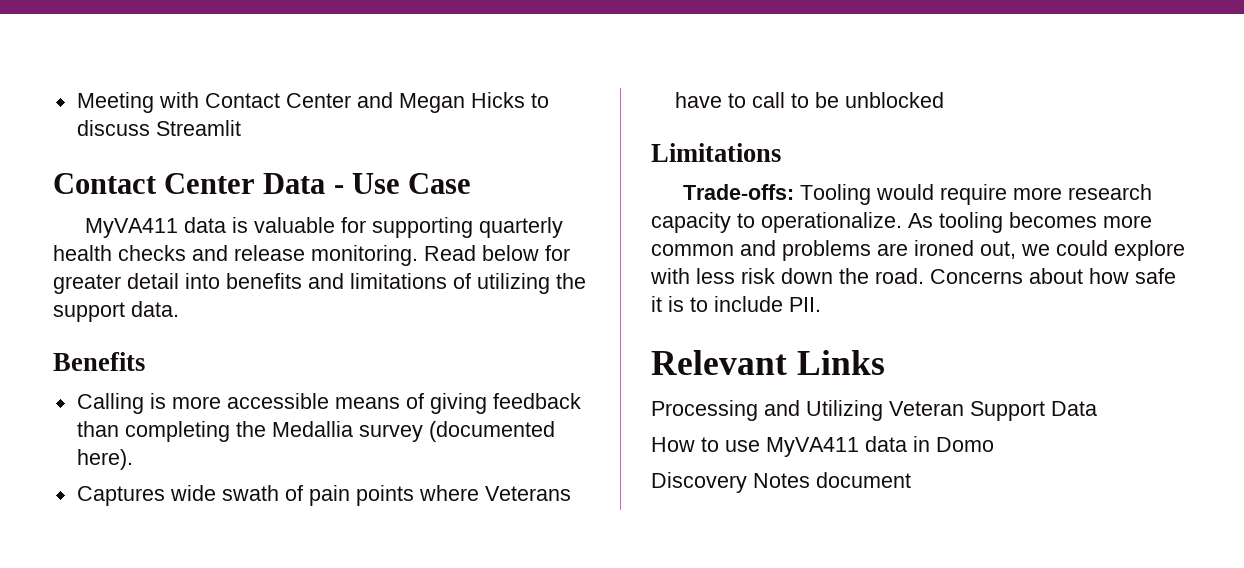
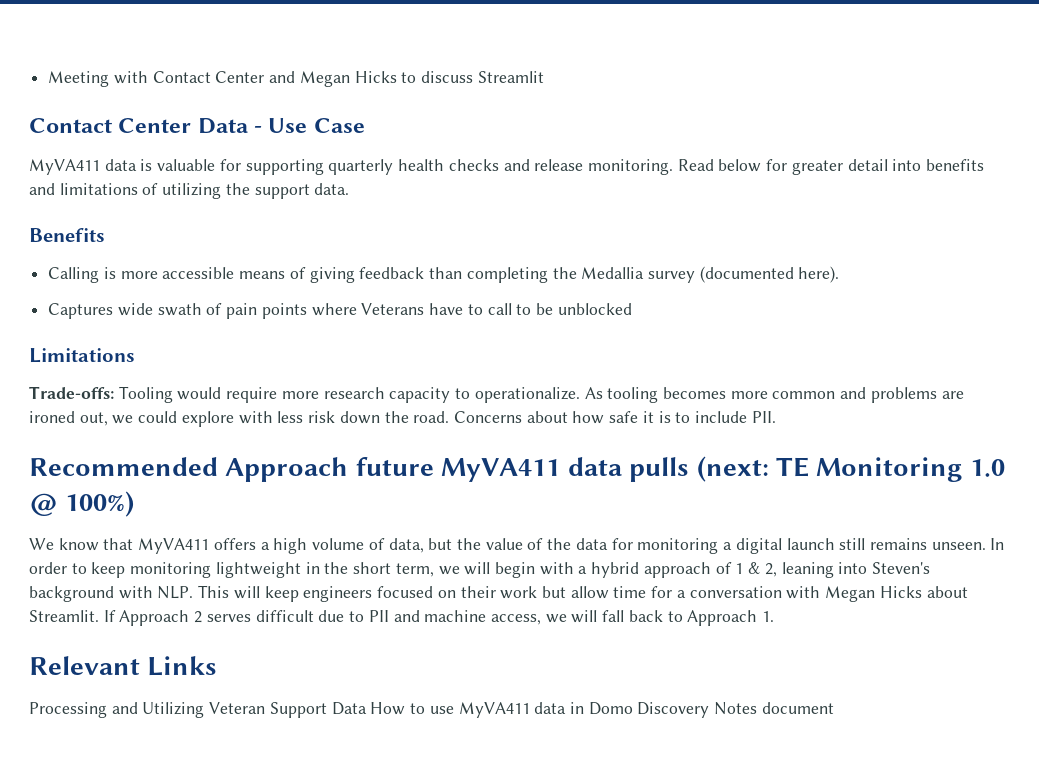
+ Recommended Approach future MyVA411 data pulls (next: TE Monitoring 1.0 @ 100%)
+ We know that MyVA411 offers a high volume of data, but the value of the data for monitoring a digital launch still remains unseen. In order to keep monitoring lightweight in the short term, we will begin with a hybrid approach of 1 & 2, leaning into Steven's background with NLP. This will keep engineers focused on their work but allow time for a conversation with Megan Hicks about Streamlit. If Approach 2 serves difficult due to PII and machine access, we will fall back to Approach 1.
- Processing and Utilizing Veteran Support Data
- How to use MyVA411 data in Domo
- Discovery Notes document
+ Processing and Utilizing Veteran Support Data How to use MyVA411 data in Domo Discovery Notes document

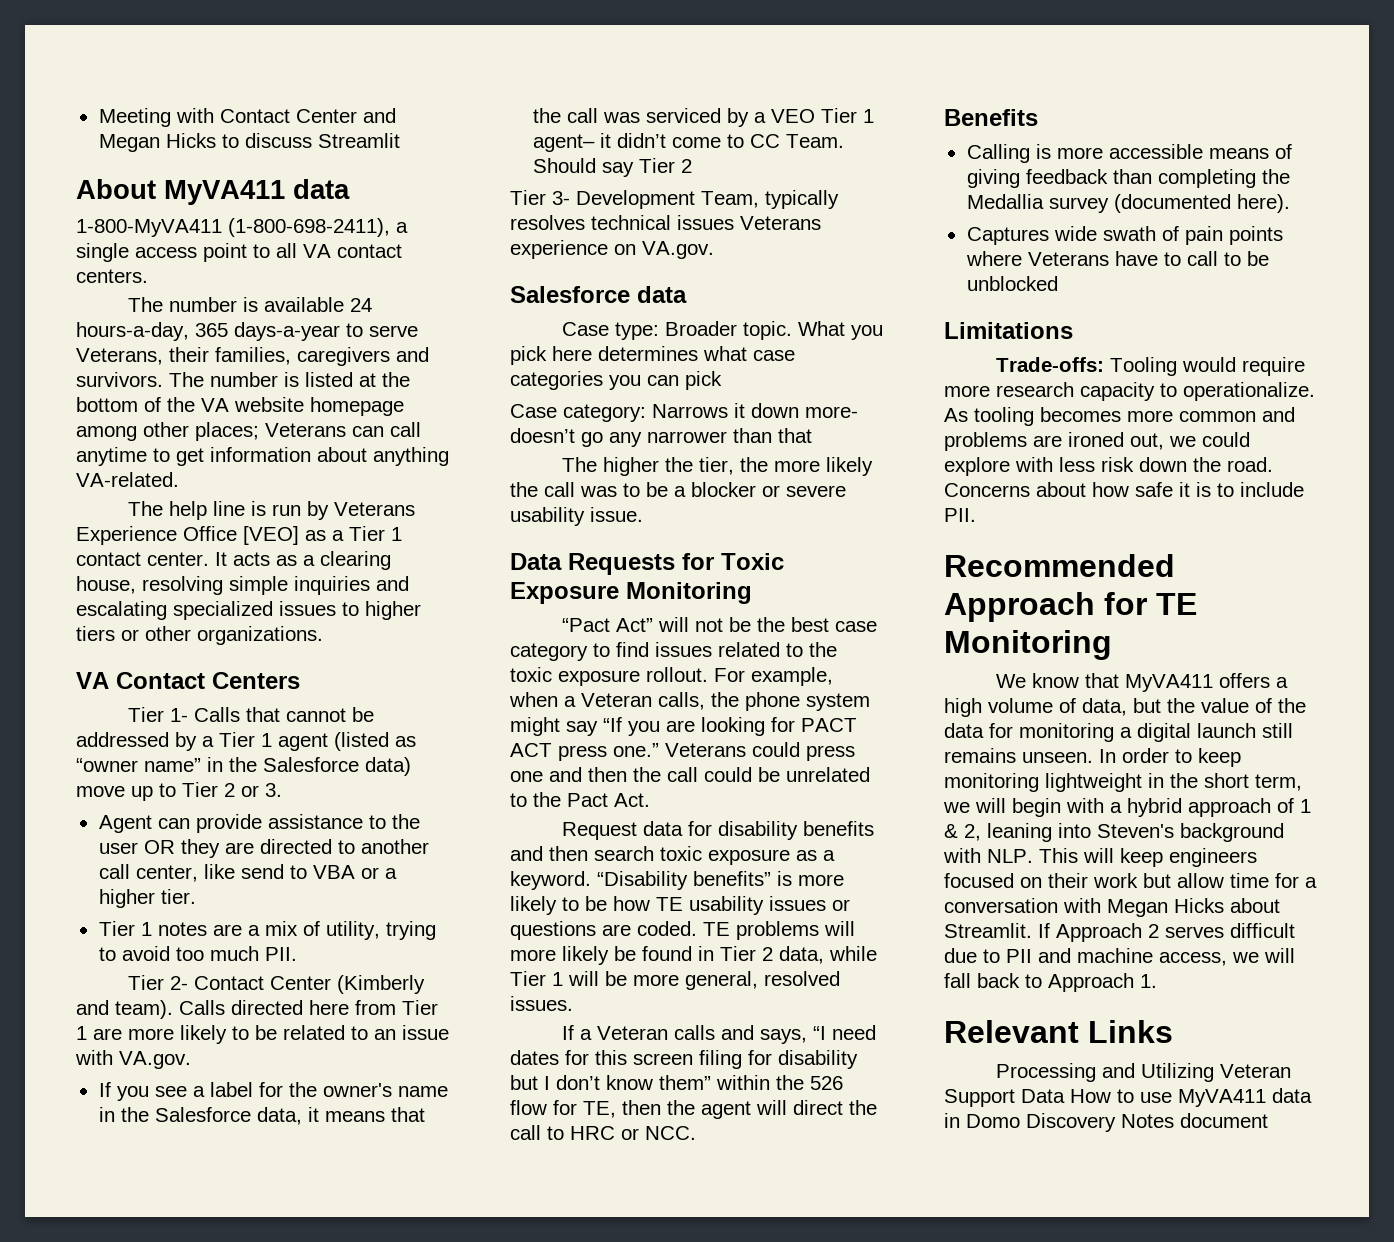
- Contact Center Data - Use Case
- MyVA411 data is valuable for supporting quarterly health checks and release monitoring. Read below for greater detail into benefits and limitations of utilizing the support data.
+ About MyVA411 data
+ 1-800-MyVA411 (1-800-698-2411), a single access point to all VA contact centers.
+ The number is available 24 hours-a-day, 365 days-a-year to serve Veterans, their families, caregivers and survivors. The number is listed at the bottom of the VA website homepage among other places; Veterans can call anytime to get information about anything VA-related.
+ The help line is run by Veterans Experience Office [VEO] as a Tier 1 contact center. It acts as a clearing house, resolving simple inquiries and escalating specialized issues to higher tiers or other organizations.
+ VA Contact Centers
+ Tier 1- Calls that cannot be addressed by a Tier 1 agent (listed as “owner name” in the Salesforce data) move up to Tier 2 or 3.
+ Agent can provide assistance to the user OR they are directed to another call center, like send to VBA or a higher tier.
+ Tier 1 notes are a mix of utility, trying to avoid too much PII.
+ Tier 2- Contact Center (Kimberly and team). Calls directed here from Tier 1 are more likely to be related to an issue with VA.gov.
+ If you see a label for the owner's name in the Salesforce data, it means that the call was serviced by a VEO Tier 1 agent– it didn’t come to CC Team. Should say Tier 2
+ Tier 3- Development Team, typically resolves technical issues Veterans experience on VA.gov.
+ Salesforce data
+ Case type: Broader topic. What you pick here determines what case categories you can pick
+ Case category: Narrows it down more- doesn’t go any narrower than that
+ The higher the tier, the more likely the call was to be a blocker or severe usability issue.
+ Data Requests for Toxic Exposure Monitoring
+ “Pact Act” will not be the best case category to find issues related to the toxic exposure rollout. For example, when a Veteran calls, the phone system might say “If you are looking for PACT ACT press one.” Veterans could press one and then the call could be unrelated to the Pact Act.
+ Request data for disability benefits and then search toxic exposure as a keyword. “Disability benefits” is more likely to be how TE usability issues or questions are coded. TE problems will more likely be found in Tier 2 data, while Tier 1 will be more general, resolved issues.
+ If a Veteran calls and says, “I need dates for this screen filing for disability but I don’t know them” within the 526 flow for TE, then the agent will direct the call to HRC or NCC.
- Recommended Approach future MyVA411 data pulls (next: TE Monitoring 1.0 @ 100%)
+ Recommended Approach for TE Monitoring

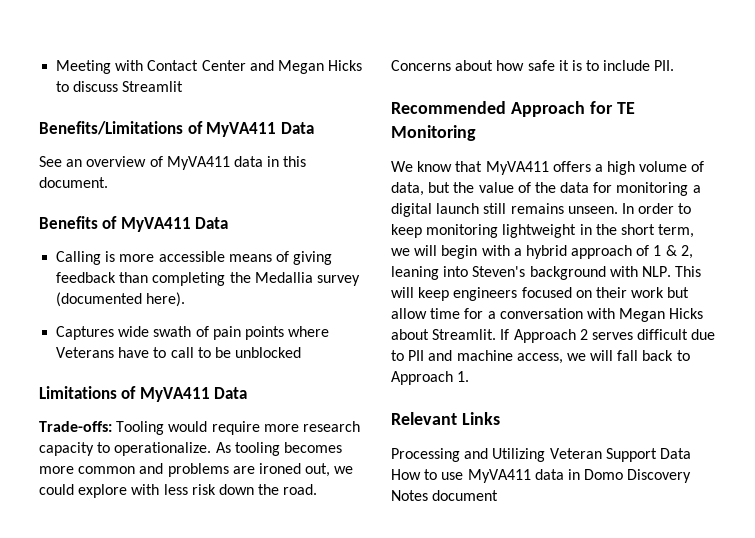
- About MyVA411 data
- 1-800-MyVA411 (1-800-698-2411), a single access point to all VA contact centers.
- The number is available 24 hours-a-day, 365 days-a-year to serve Veterans, their families, caregivers and survivors. The number is listed at the bottom of the VA website homepage among other places; Veterans can call anytime to get information about anything VA-related.
- The help line is run by Veterans Experience Office [VEO] as a Tier 1 contact center. It acts as a clearing house, resolving simple inquiries and escalating specialized issues to higher tiers or other organizations.
- VA Contact Centers
- Tier 1- Calls that cannot be addressed by a Tier 1 agent (listed as “owner name” in the Salesforce data) move up to Tier 2 or 3.
- Agent can provide assistance to the user OR they are directed to another call center, like send to VBA or a higher tier.
- Tier 1 notes are a mix of utility, trying to avoid too much PII.
- Tier 2- Contact Center (Kimberly and team). Calls directed here from Tier 1 are more likely to be related to an issue with VA.gov.
- If you see a label for the owner's name in the Salesforce data, it means that the call was serviced by a VEO Tier 1 agent– it didn’t come to CC Team. Should say Tier 2
- Tier 3- Development Team, typically resolves technical issues Veterans experience on VA.gov.
- Salesforce data
- Case type: Broader topic. What you pick here determines what case categories you can pick
- Case category: Narrows it down more- doesn’t go any narrower than that
- The higher the tier, the more likely the call was to be a blocker or severe usability issue.
- Data Requests for Toxic Exposure Monitoring
- “Pact Act” will not be the best case category to find issues related to the toxic exposure rollout. For example, when a Veteran calls, the phone system might say “If you are looking for PACT ACT press one.” Veterans could press one and then the call could be unrelated to the Pact Act.
- Request data for disability benefits and then search toxic exposure as a keyword. “Disability benefits” is more likely to be how TE usability issues or questions are coded. TE problems will more likely be found in Tier 2 data, while Tier 1 will be more general, resolved issues.
- If a Veteran calls and says, “I need dates for this screen filing for disability but I don’t know them” within the 526 flow for TE, then the agent will direct the call to HRC or NCC.
- Benefits
+ Benefits/Limitations of MyVA411 Data
+ See an overview of MyVA411 data in this document.
+ Benefits of MyVA411 Data
- Limitations
+ Limitations of MyVA411 Data

